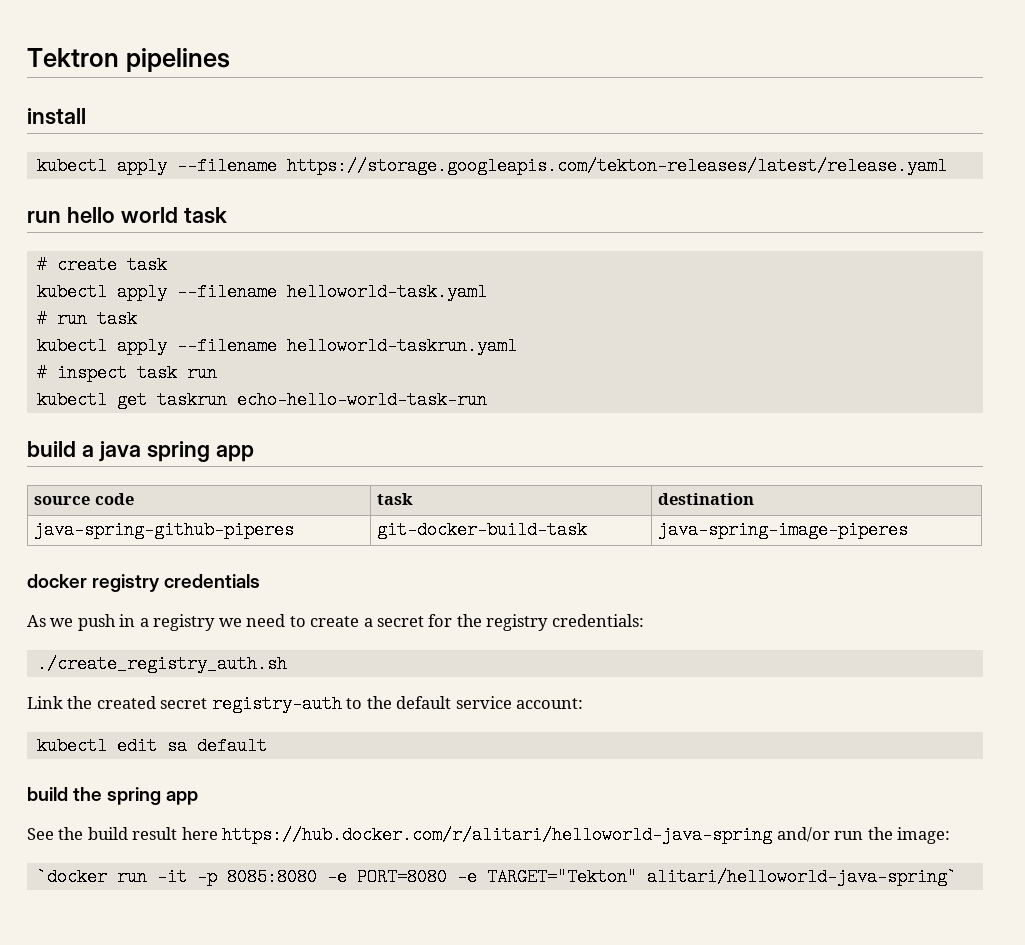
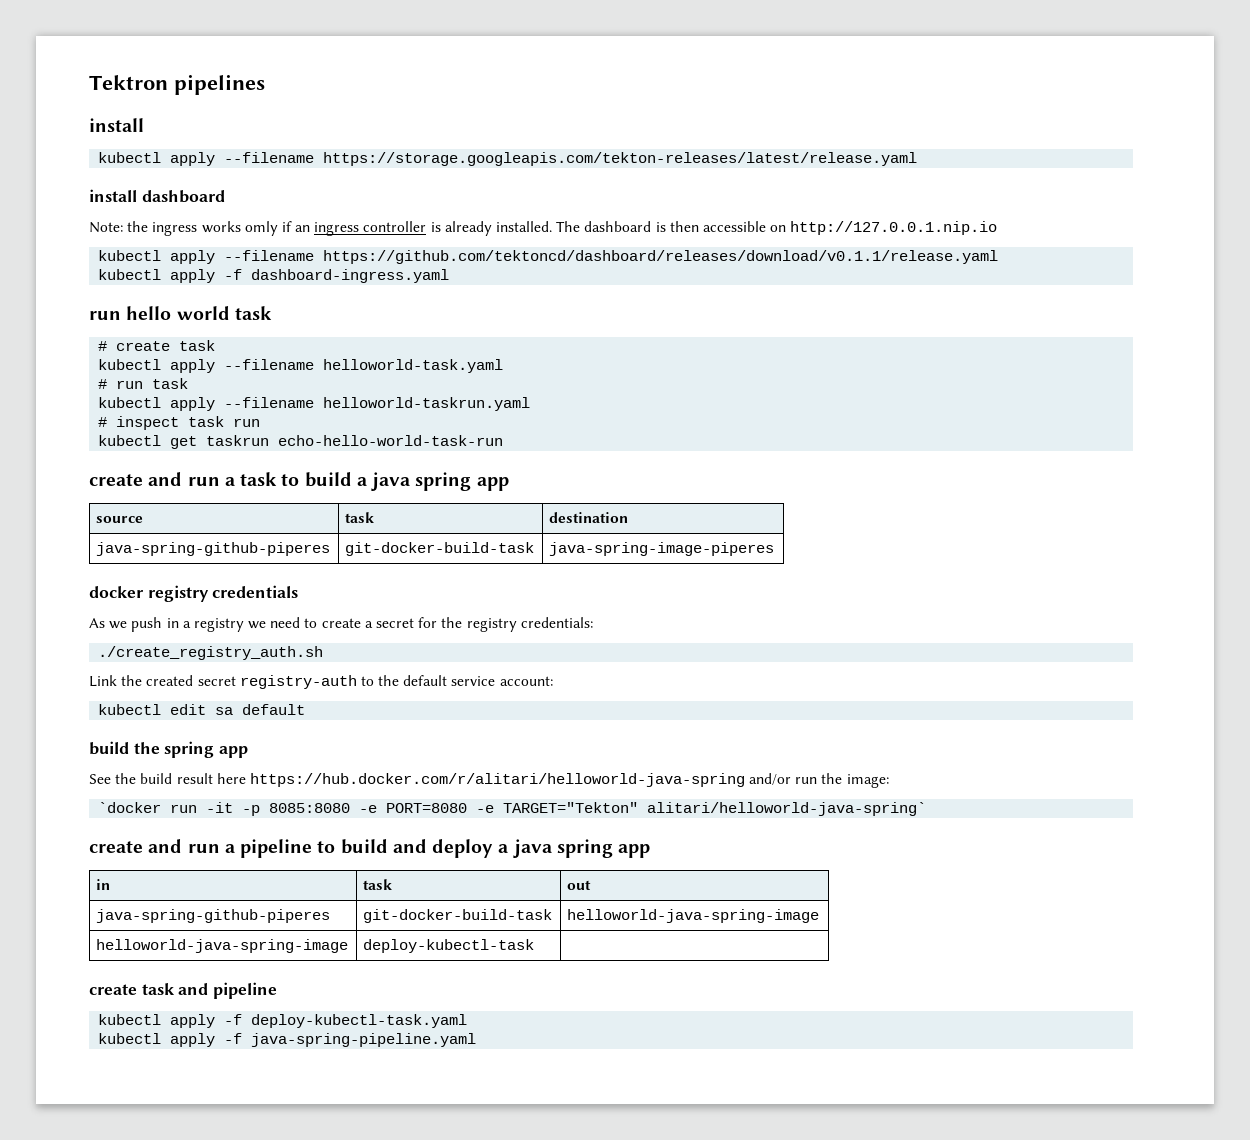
+ install dashboard
+ Note: the ingress works omly if an ingress controller is already installed. The dashboard is then accessible on http://127.0.0.1.nip.io
+ kubectl apply --filename https://github.com/tektoncd/dashboard/releases/download/v0.1.1/release.yaml
+ kubectl apply -f dashboard-ingress.yaml
- build a java spring app
+ create and run a task to build a java spring app
- source code | task | destination
+ source | task | destination
+ create and run a pipeline to build and deploy a java spring app
+ in | task | out
+ java-spring-github-piperes | git-docker-build-task | helloworld-java-spring-image
+ helloworld-java-spring-image | deploy-kubectl-task |
+ create task and pipeline
+ kubectl apply -f deploy-kubectl-task.yaml
+ kubectl apply -f java-spring-pipeline.yaml

